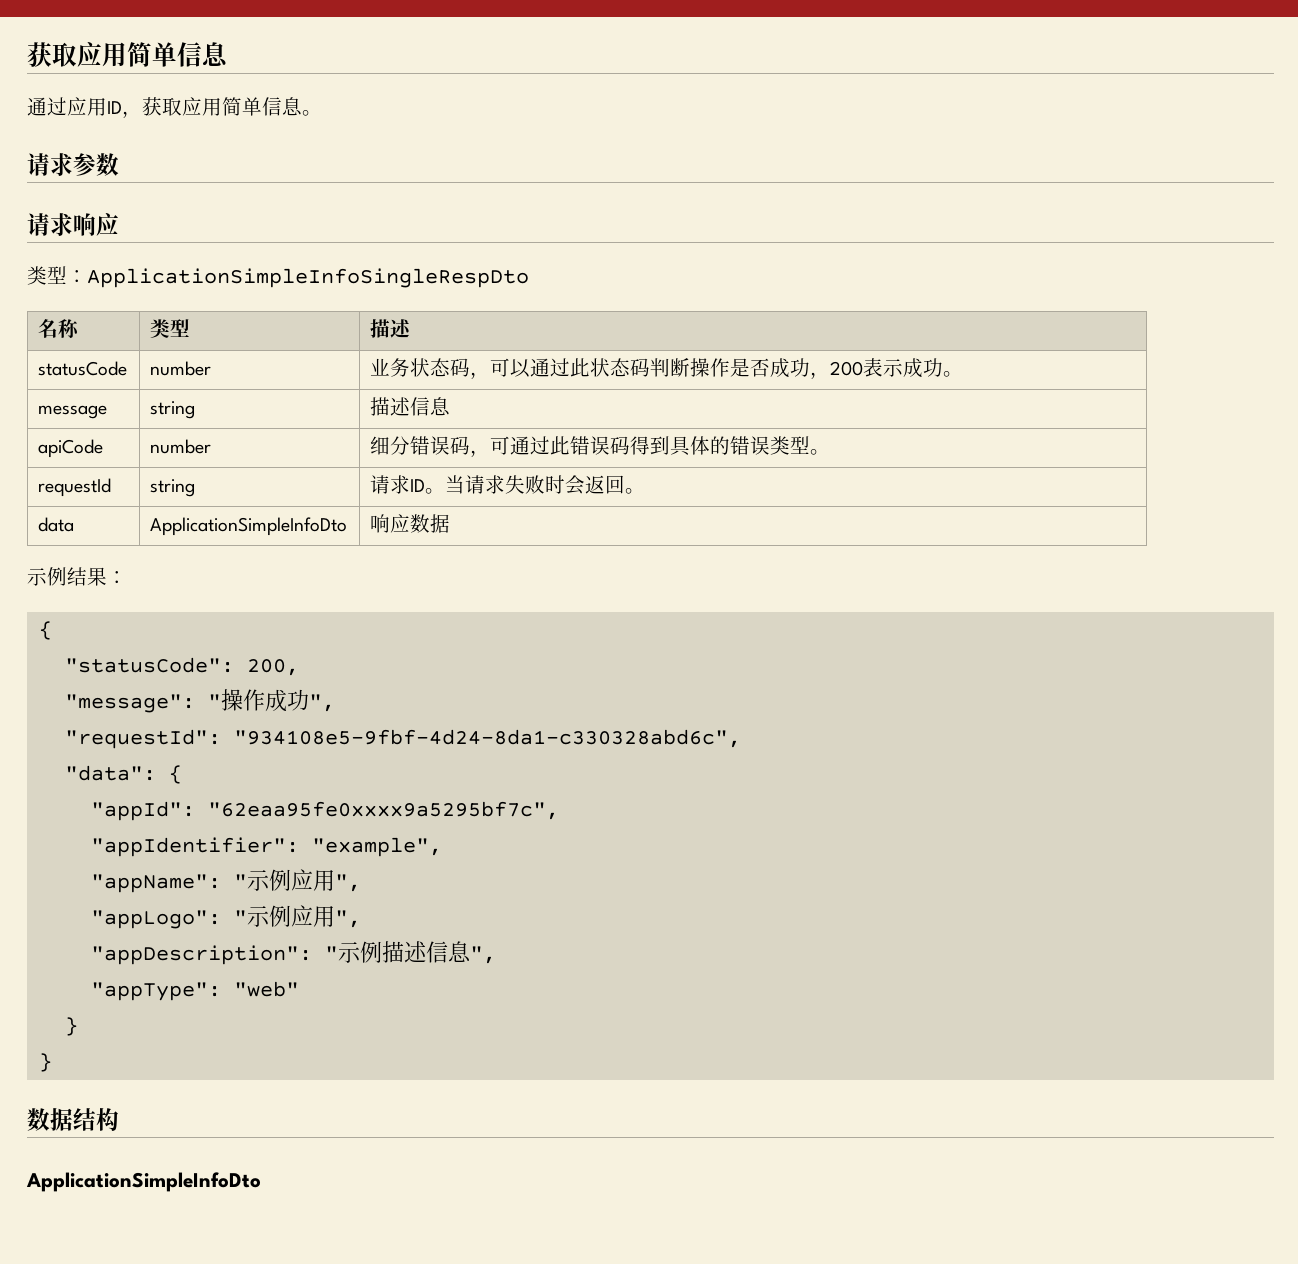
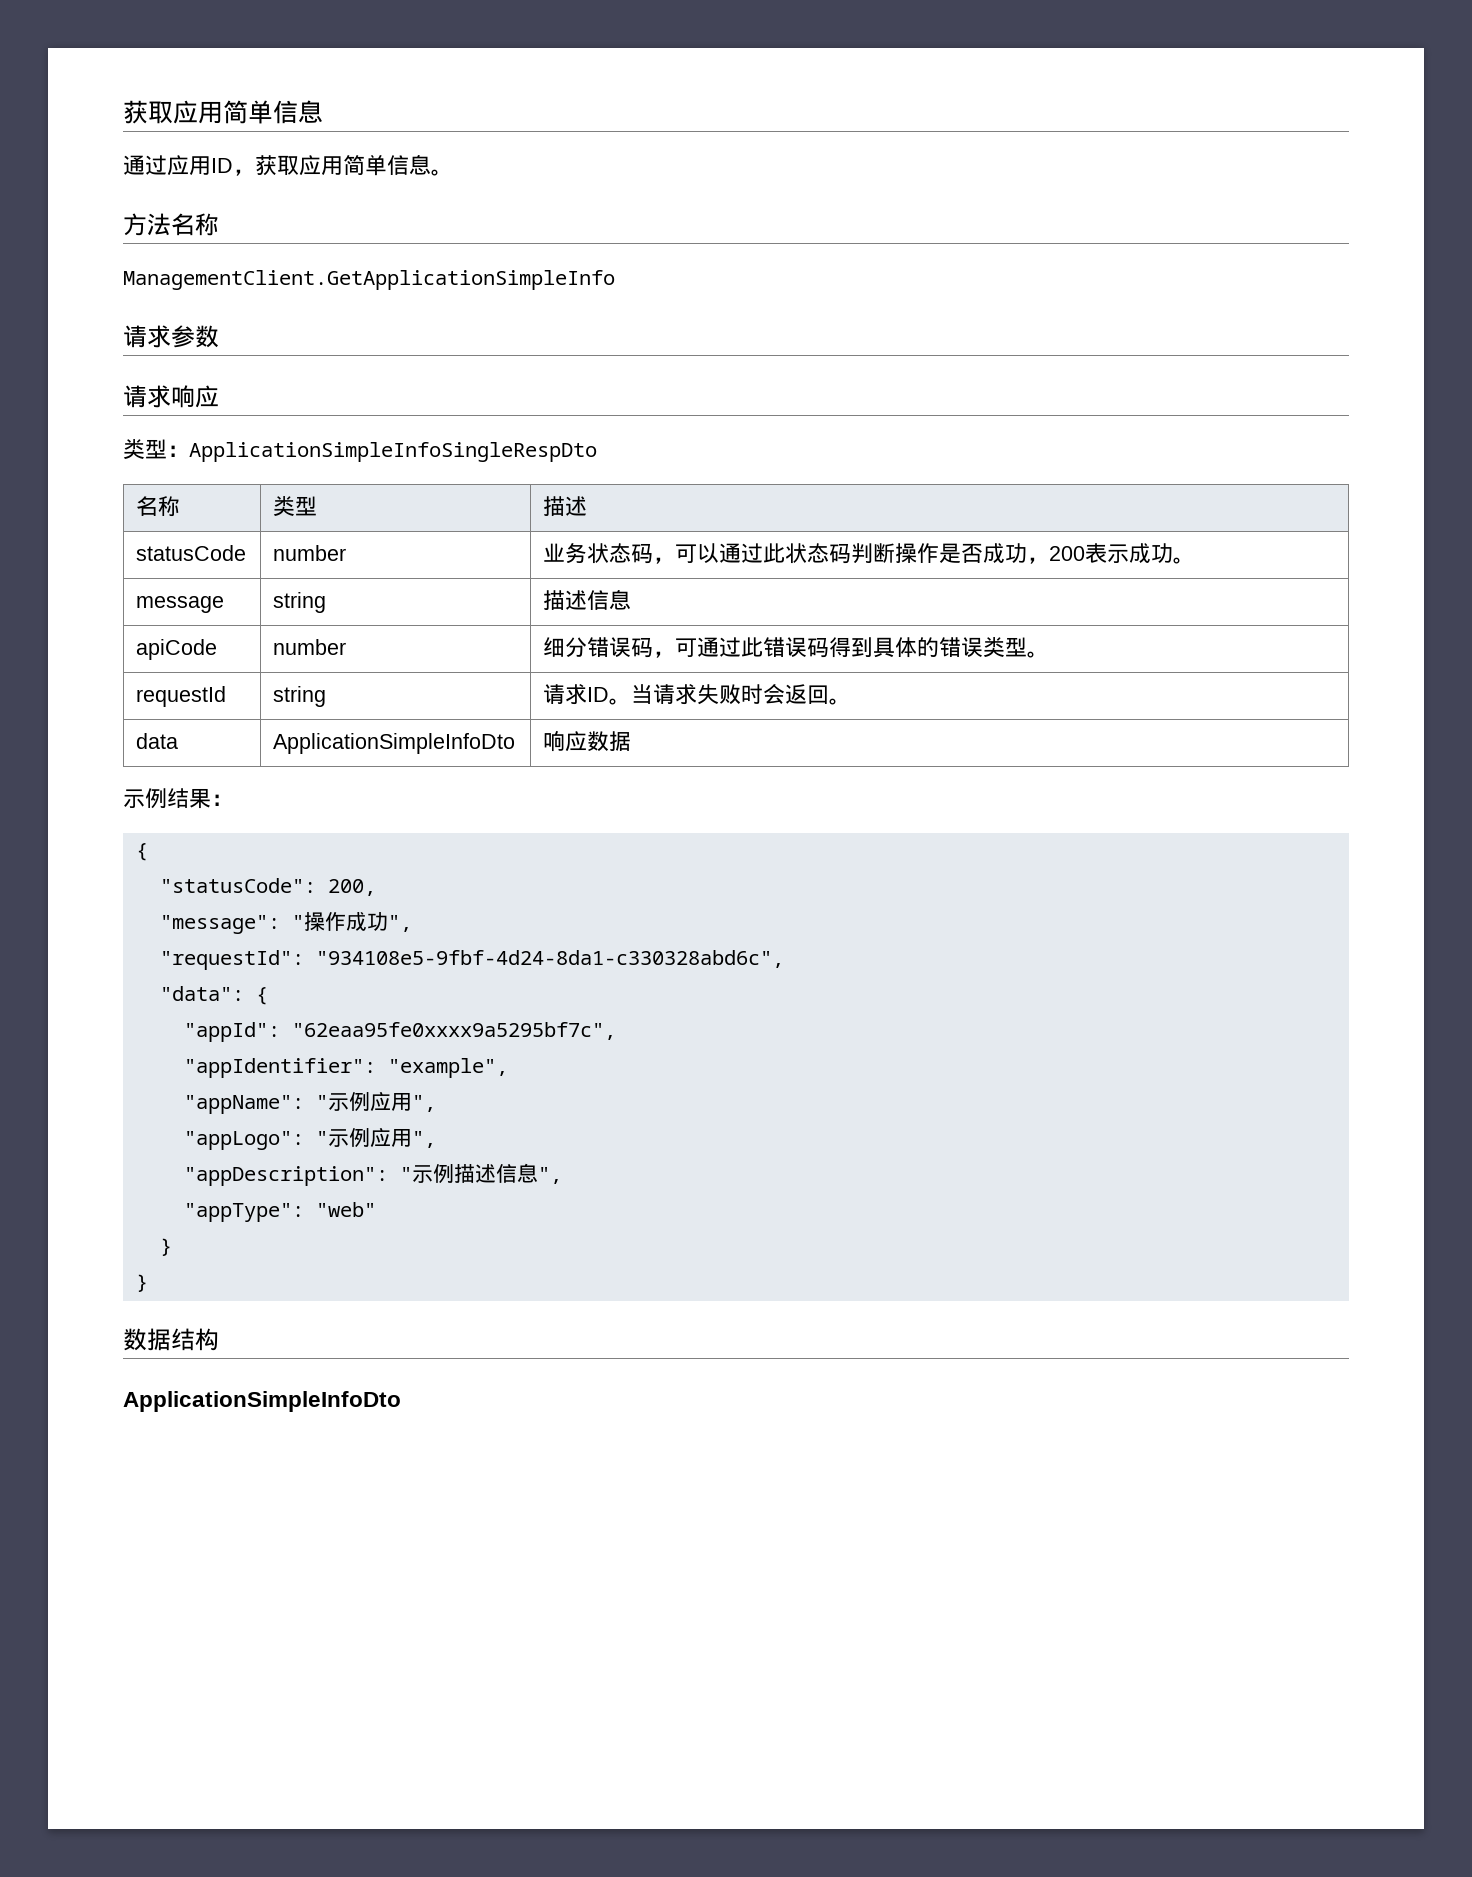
+ 方法名称
+ ManagementClient.GetApplicationSimpleInfo

